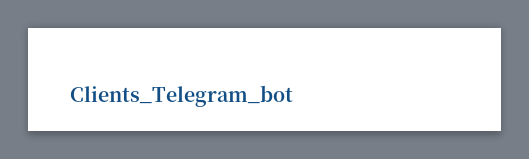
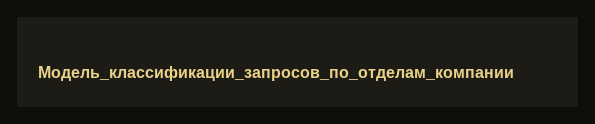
- Clients_Telegram_bot
+ Модель_классификации_запросов_по_отделам_компании

